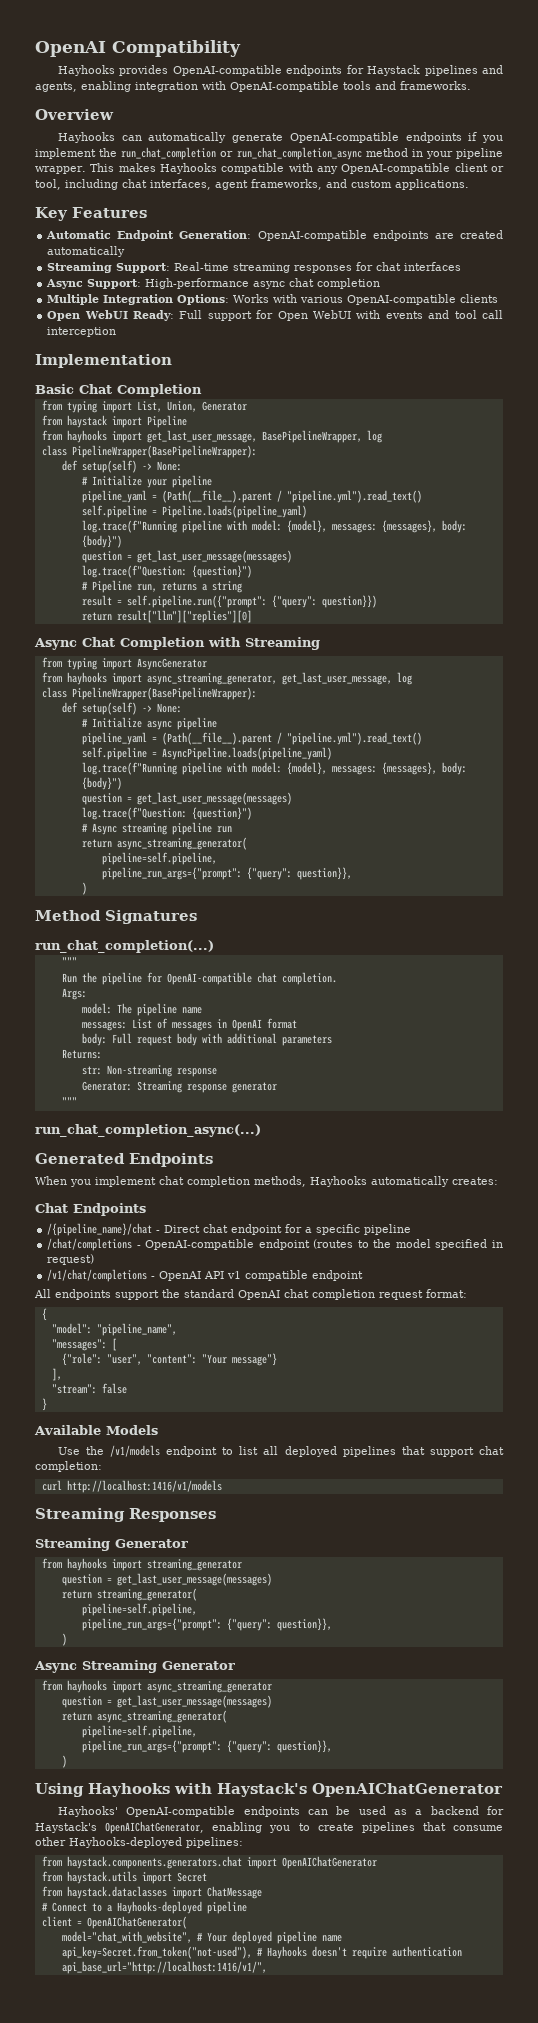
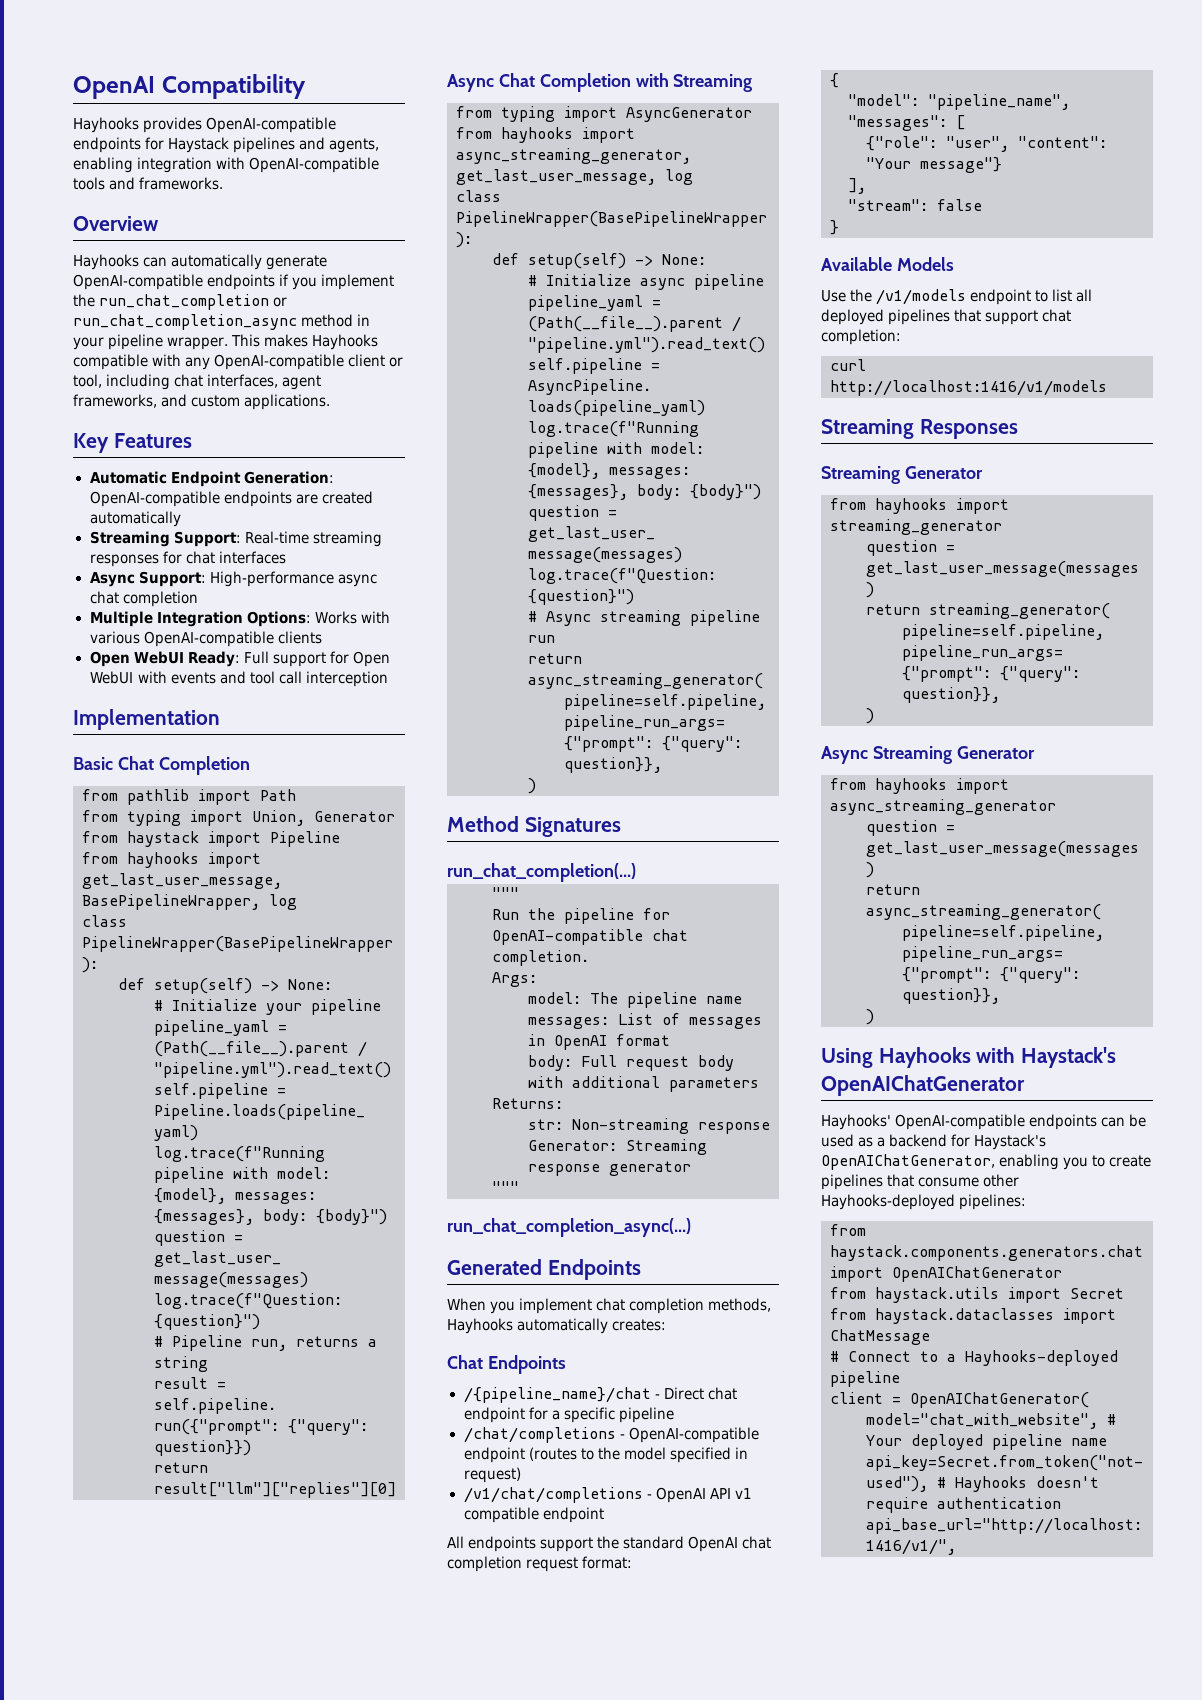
- from typing import List, Union, Generator
+ from pathlib import Path
+ from typing import Union, Generator

